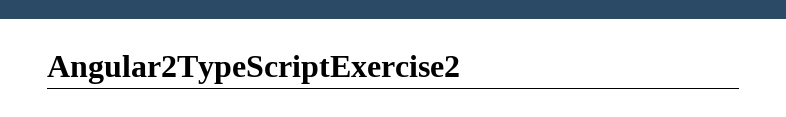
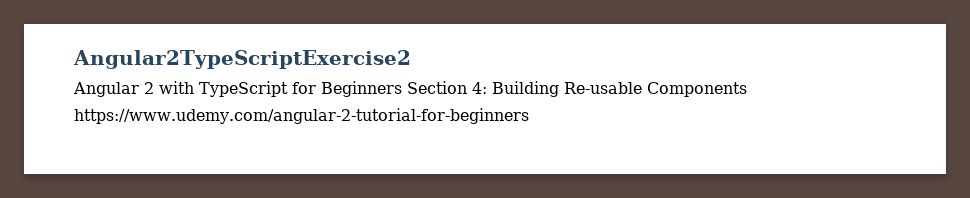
+ Angular 2 with TypeScript for Beginners Section 4: Building Re-usable Components
+ https://www.udemy.com/angular-2-tutorial-for-beginners

